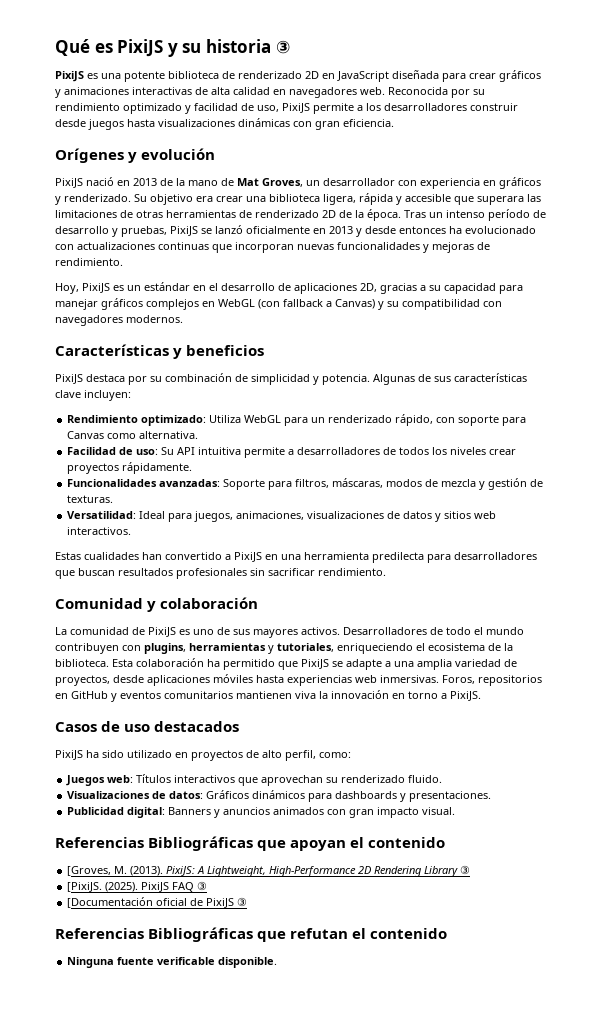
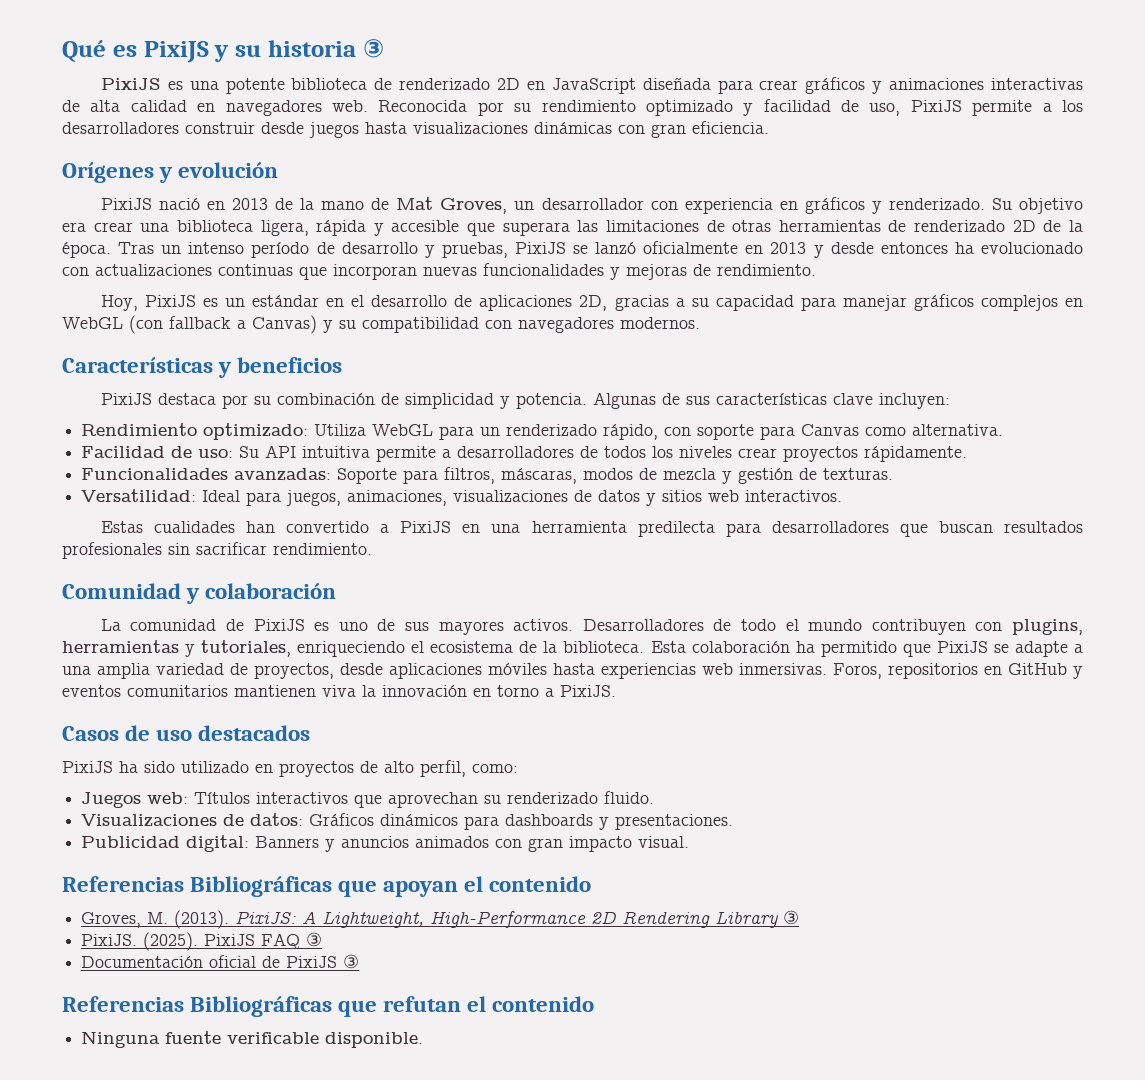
- [Groves, M. (2013).
+ Groves, M. (2013).
  PixiJS: A Lightweight, High-Performance 2D Rendering Library ③
- [PixiJS.
+ PixiJS.
- [Documentación oficial de PixiJS ③
+ Documentación oficial de PixiJS ③

